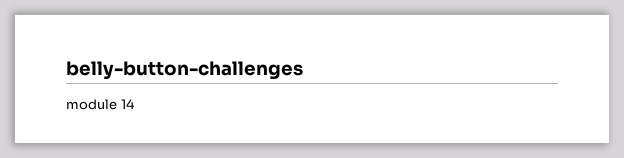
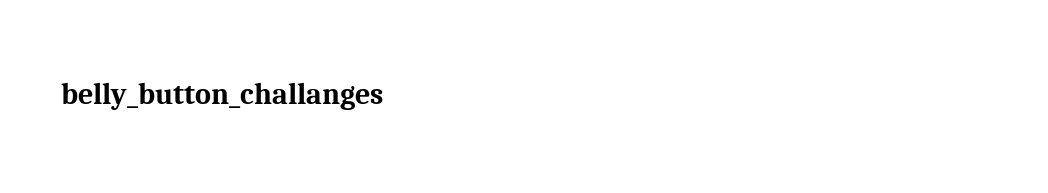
- belly-button-challenges
- module 14
+ belly_button_challanges

